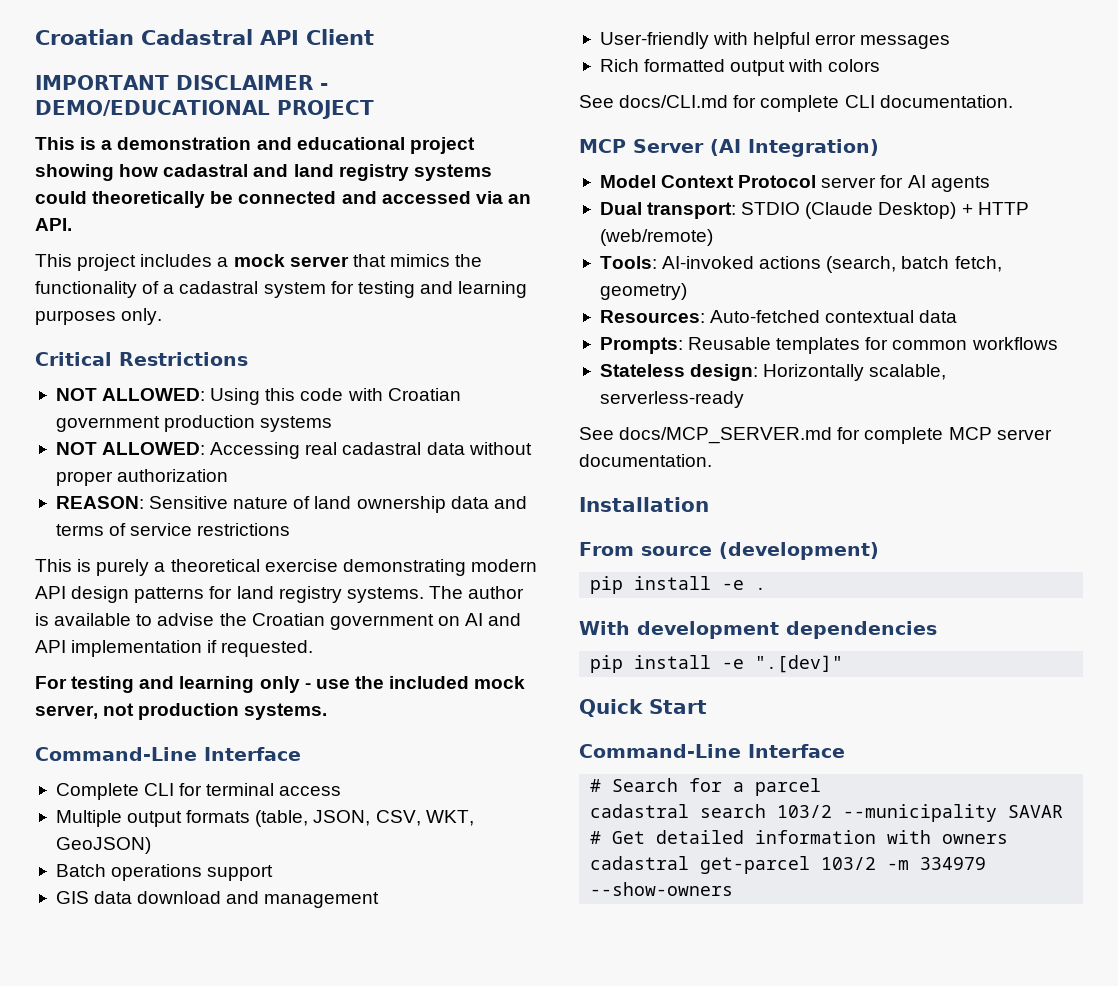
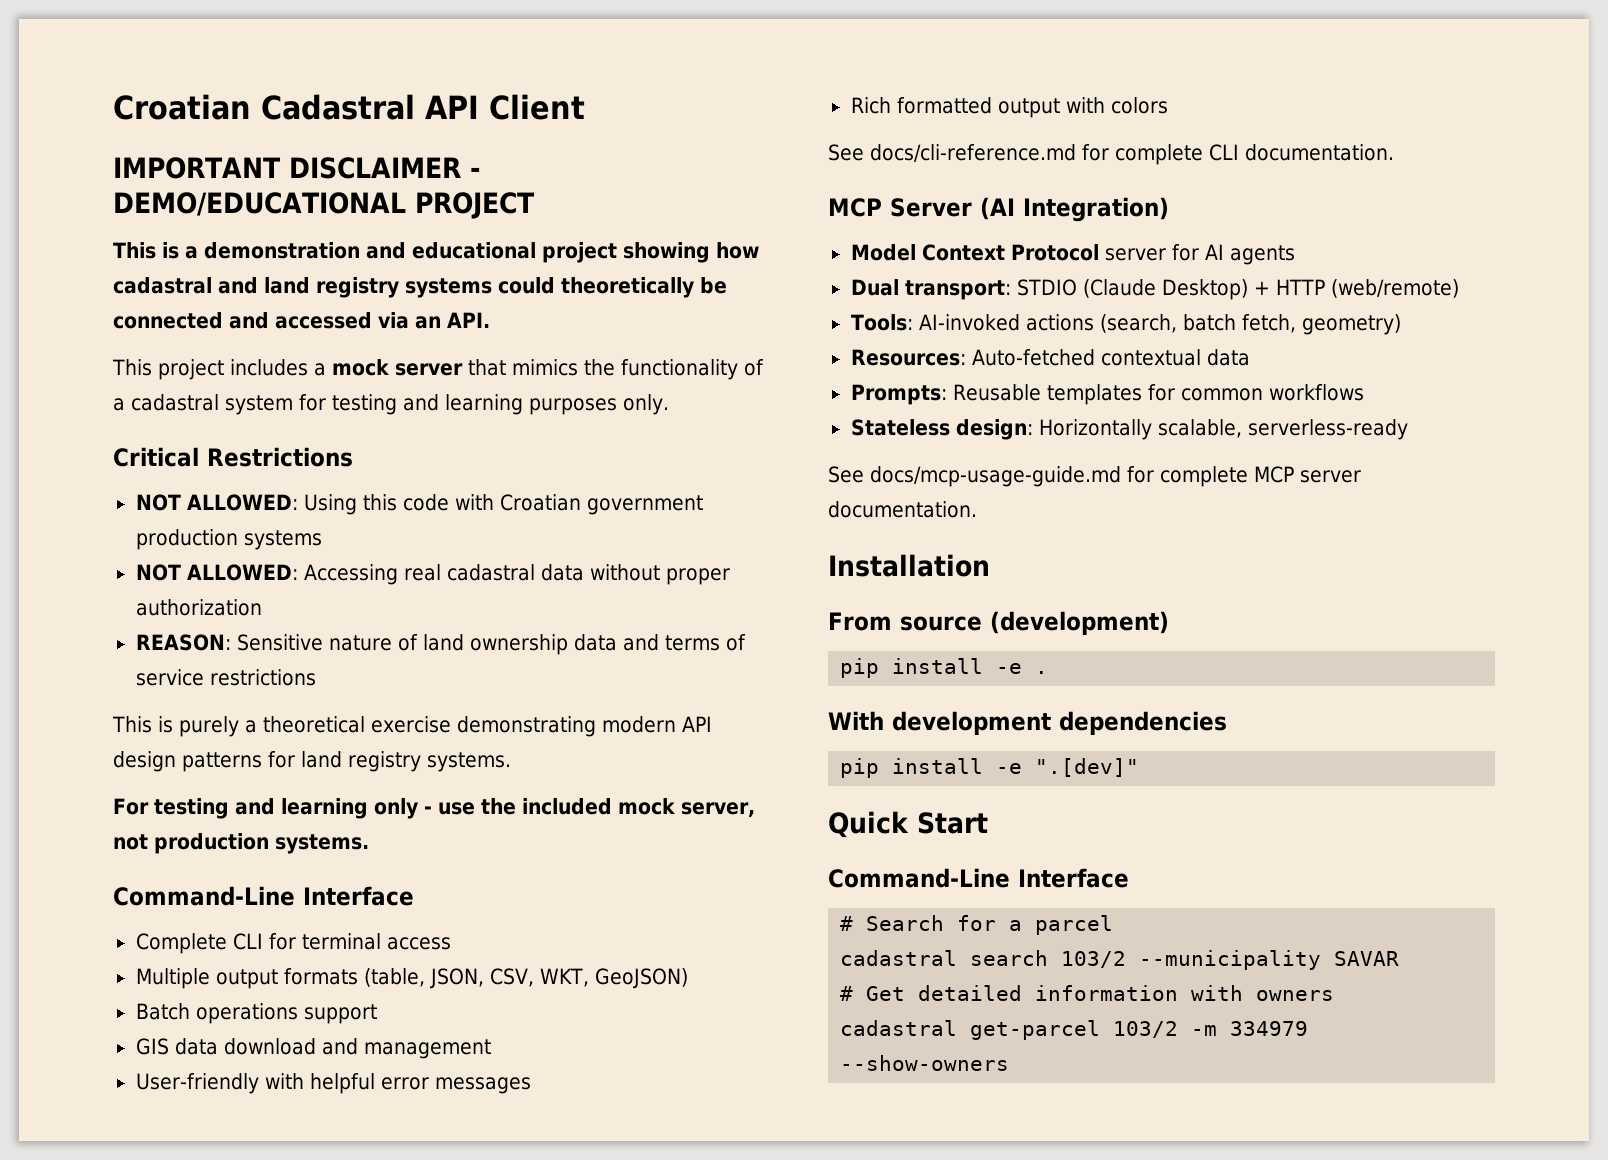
- The author is available to advise the Croatian government on AI and API implementation if requested.
- See docs/CLI.md for complete CLI documentation.
+ See docs/cli-reference.md for complete CLI documentation.
- See docs/MCP_SERVER.md for complete MCP server documentation.
+ See docs/mcp-usage-guide.md for complete MCP server documentation.

